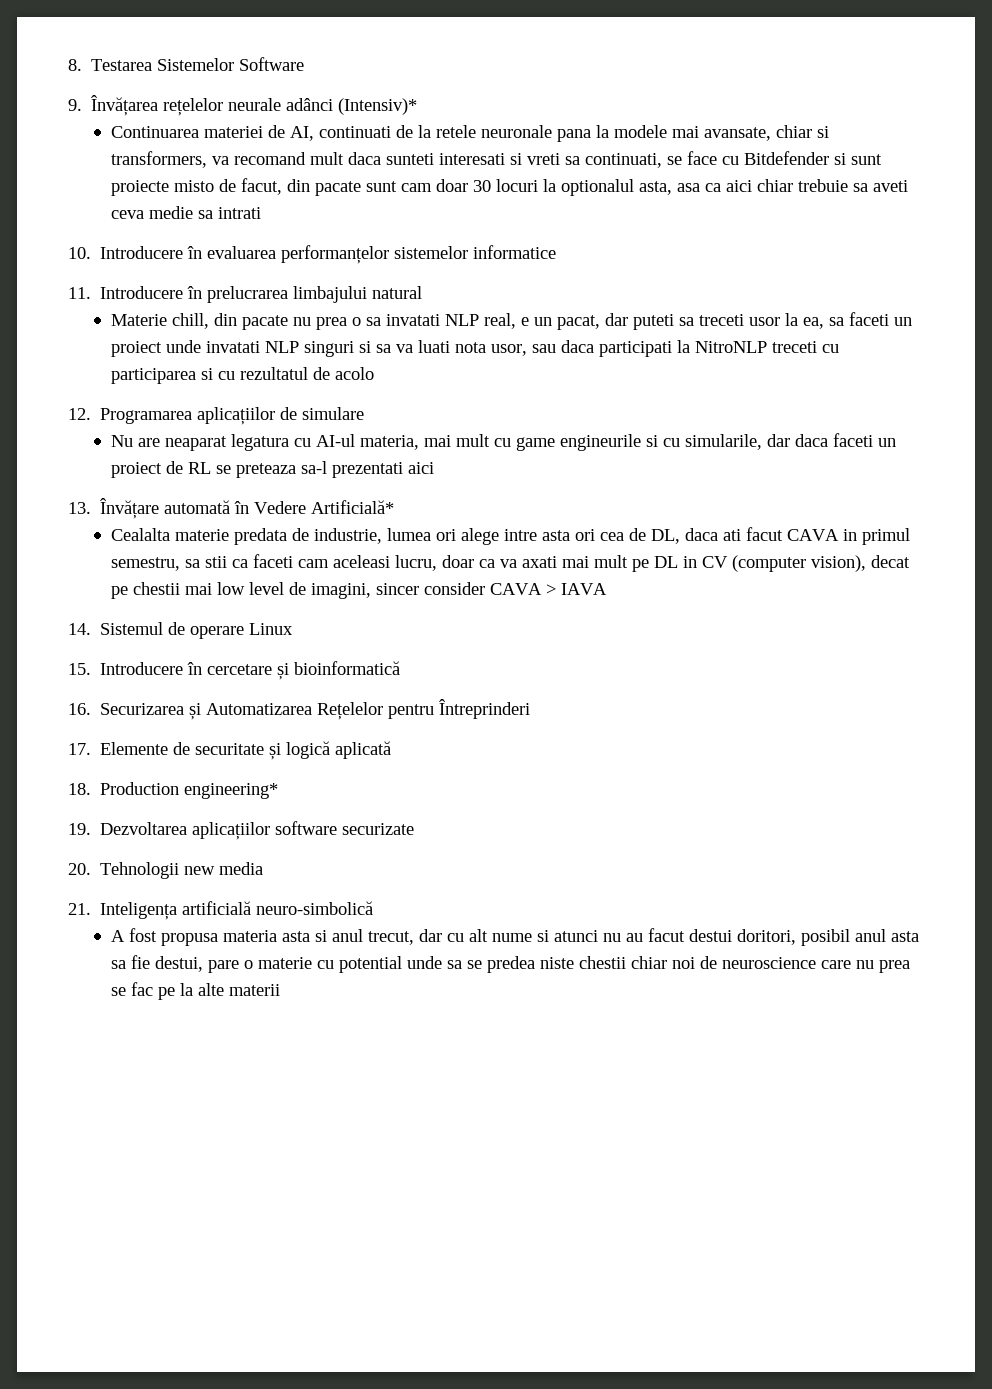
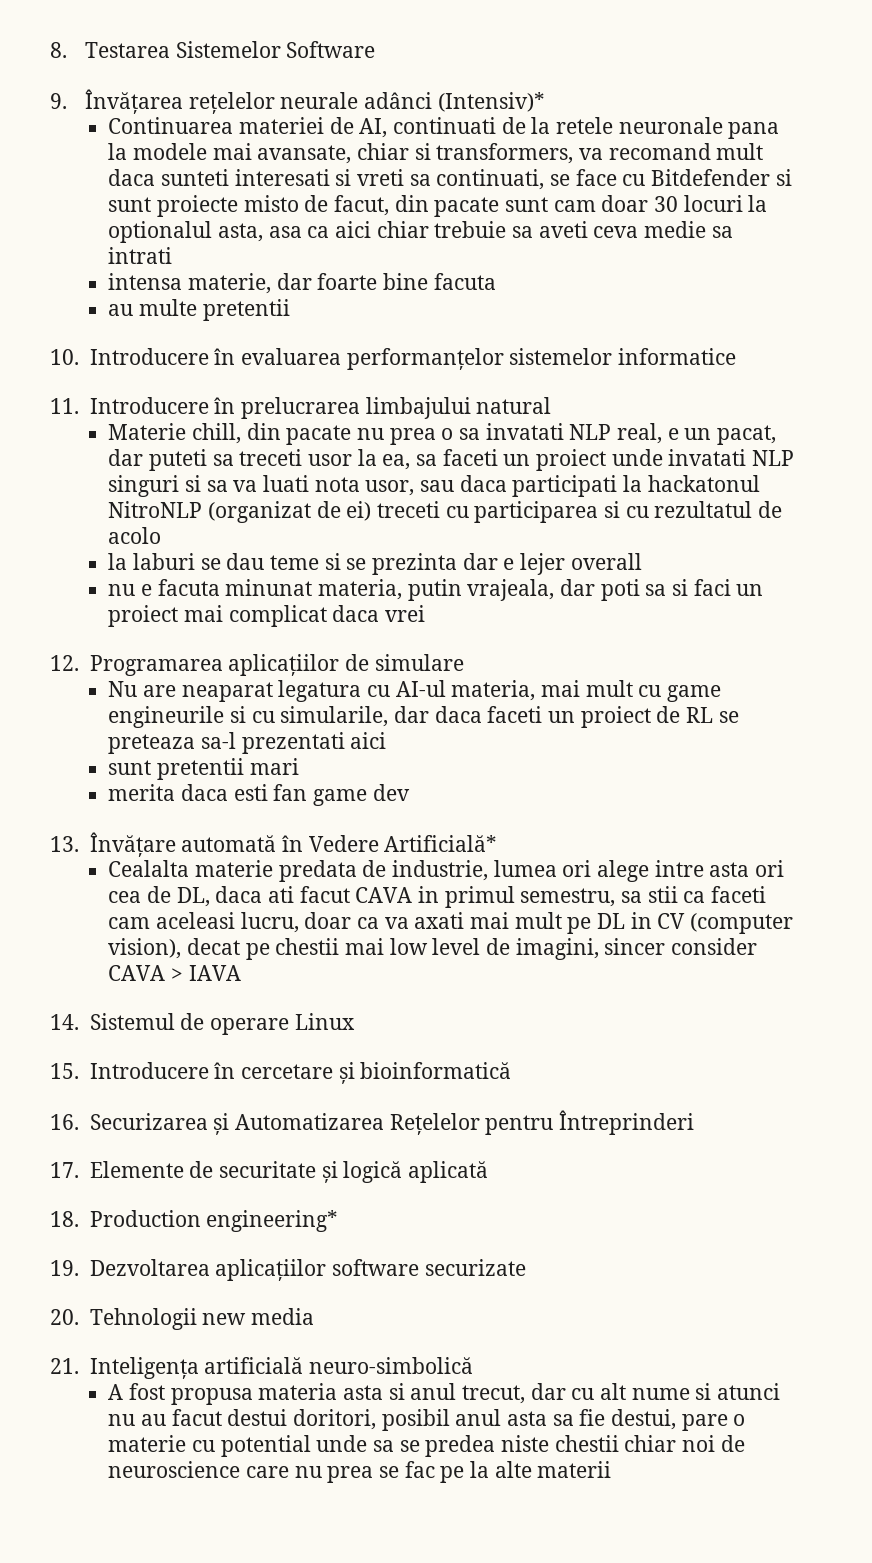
+ intensa materie, dar foarte bine facuta
+ au multe pretentii
- Materie chill, din pacate nu prea o sa invatati NLP real, e un pacat, dar puteti sa treceti usor la ea, sa faceti un proiect unde invatati NLP singuri si sa va luati nota usor, sau daca participati la NitroNLP treceti cu participarea si cu rezultatul de acolo
+ Materie chill, din pacate nu prea o sa invatati NLP real, e un pacat, dar puteti sa treceti usor la ea, sa faceti un proiect unde invatati NLP singuri si sa va luati nota usor, sau daca participati la hackatonul NitroNLP (organizat de ei) treceti cu participarea si cu rezultatul de acolo
+ la laburi se dau teme si se prezinta dar e lejer overall
+ nu e facuta minunat materia, putin vrajeala, dar poti sa si faci un proiect mai complicat daca vrei
+ sunt pretentii mari
+ merita daca esti fan game dev

